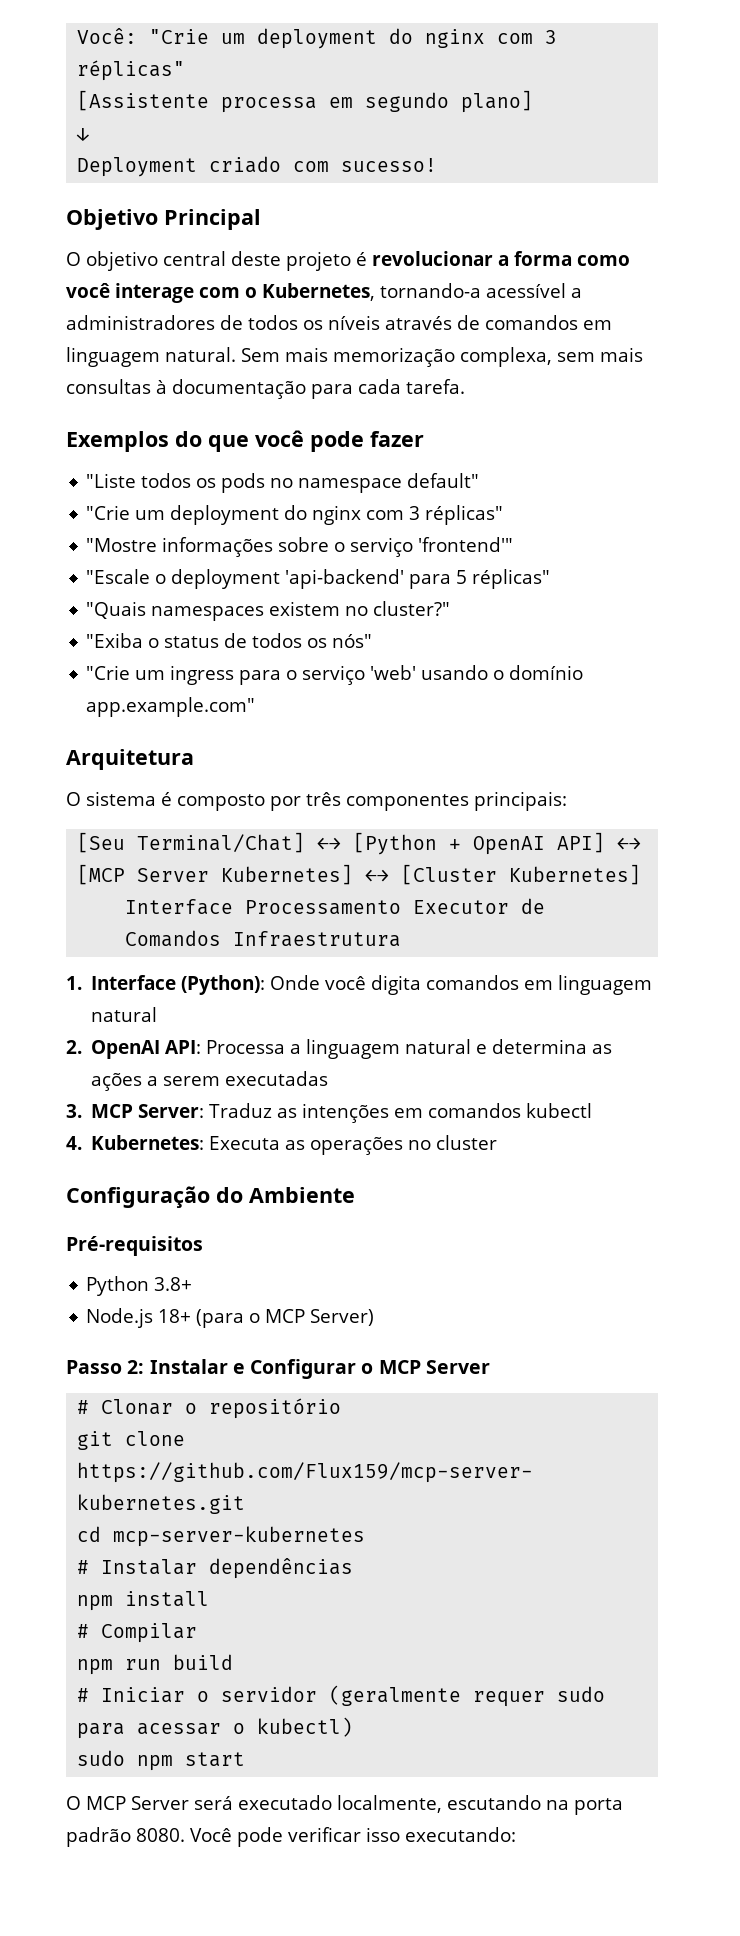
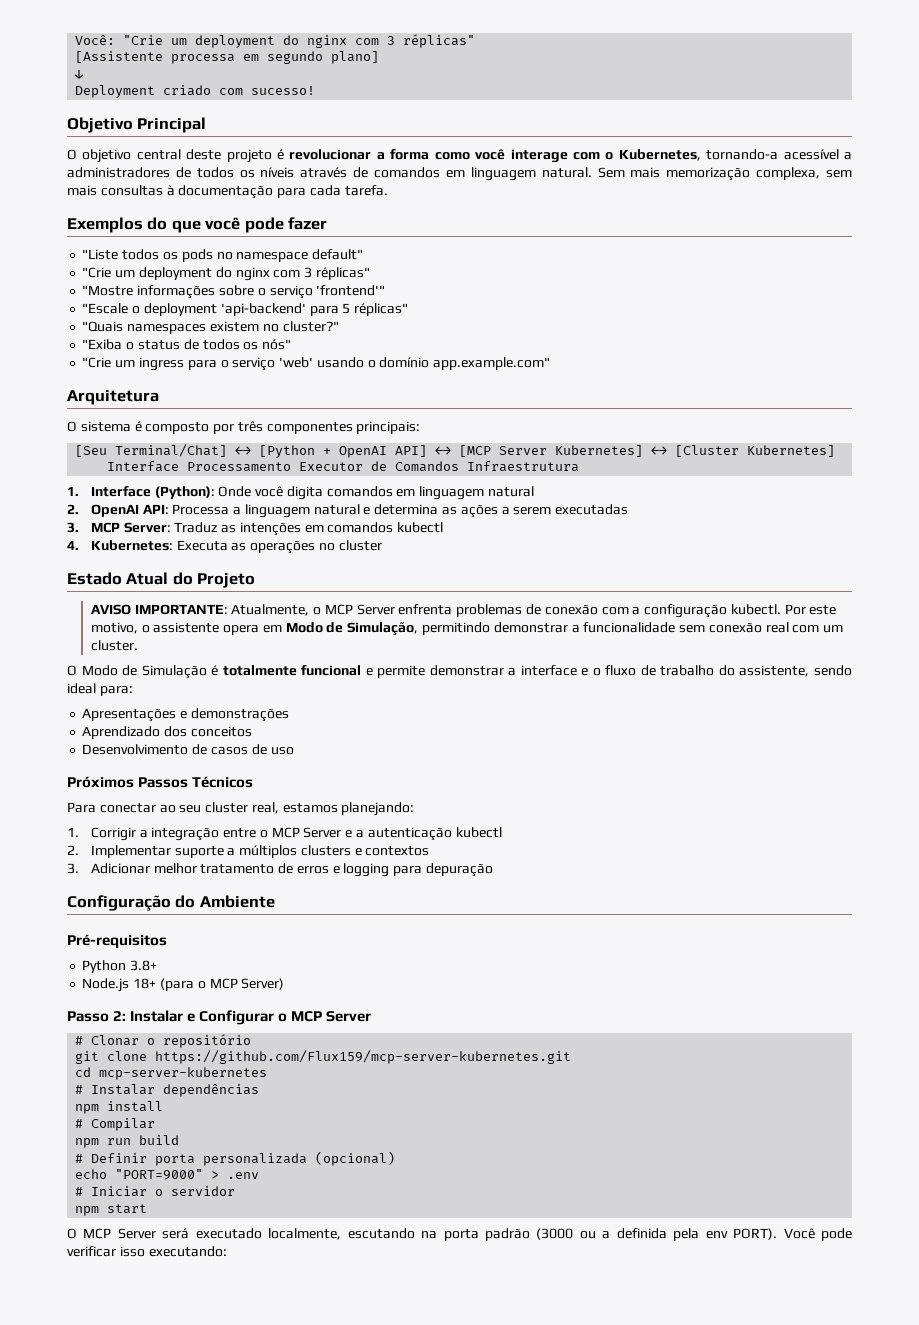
+ Estado Atual do Projeto
+ AVISO IMPORTANTE: Atualmente, o MCP Server enfrenta problemas de conexão com a configuração kubectl. Por este motivo, o assistente opera em Modo de Simulação, permitindo demonstrar a funcionalidade sem conexão real com um cluster.
+ O Modo de Simulação é totalmente funcional e permite demonstrar a interface e o fluxo de trabalho do assistente, sendo ideal para:
+ Apresentações e demonstrações
+ Aprendizado dos conceitos
+ Desenvolvimento de casos de uso
+ Próximos Passos Técnicos
+ Para conectar ao seu cluster real, estamos planejando:
+ 1. Corrigir a integração entre o MCP Server e a autenticação kubectl
+ 2. Implementar suporte a múltiplos clusters e contextos
+ 3. Adicionar melhor tratamento de erros e logging para depuração
- # Iniciar o servidor (geralmente requer sudo para acessar o kubectl)
- sudo npm start
+ # Definir porta personalizada (opcional)
+ echo "PORT=9000" > .env
+ # Iniciar o servidor
+ npm start
- O MCP Server será executado localmente, escutando na porta padrão 8080.
+ O MCP Server será executado localmente, escutando na porta padrão (3000 ou a definida pela env PORT).

